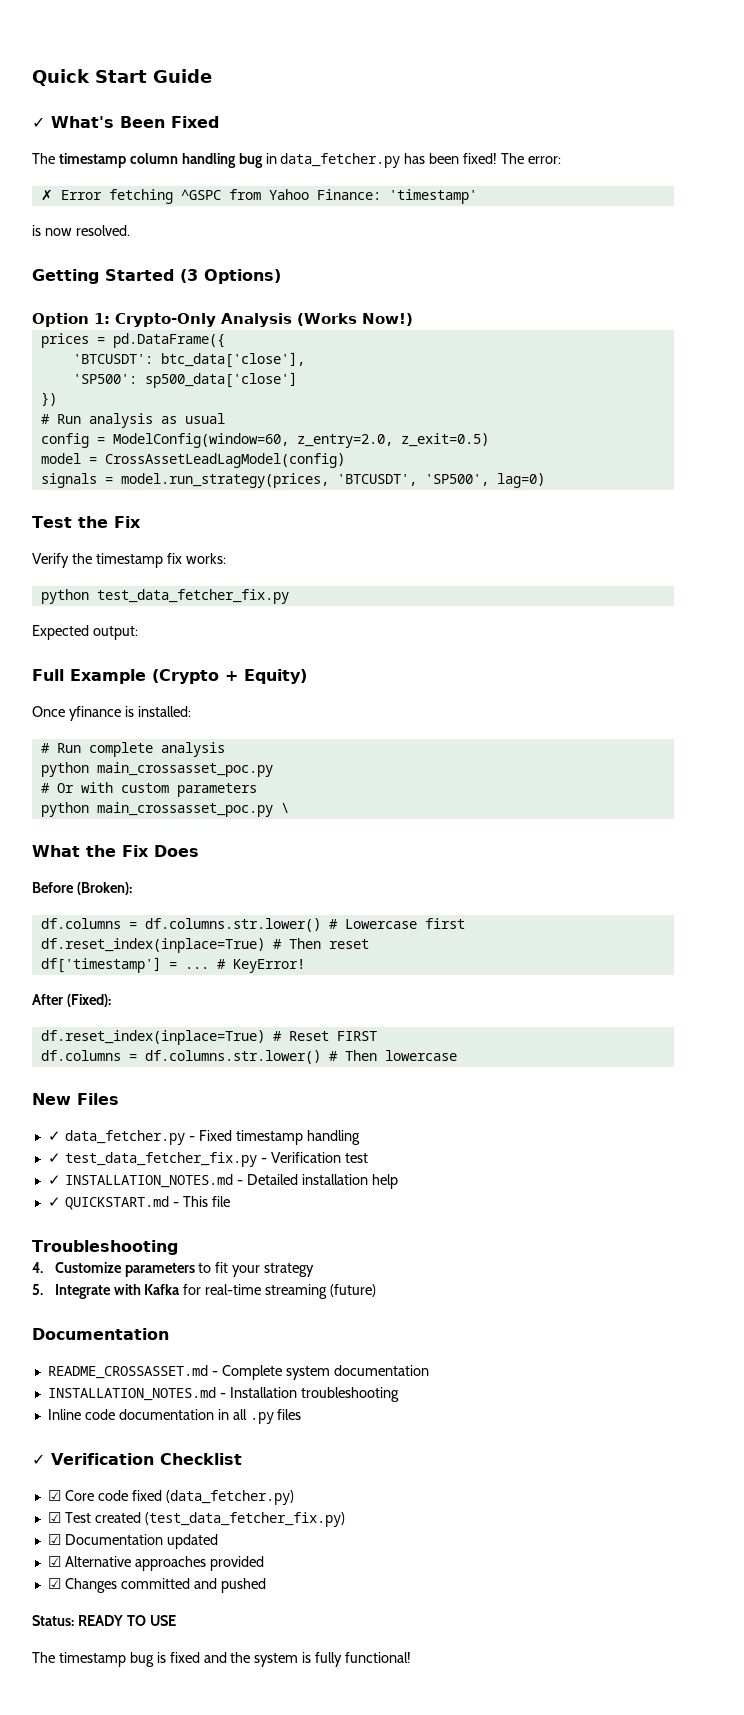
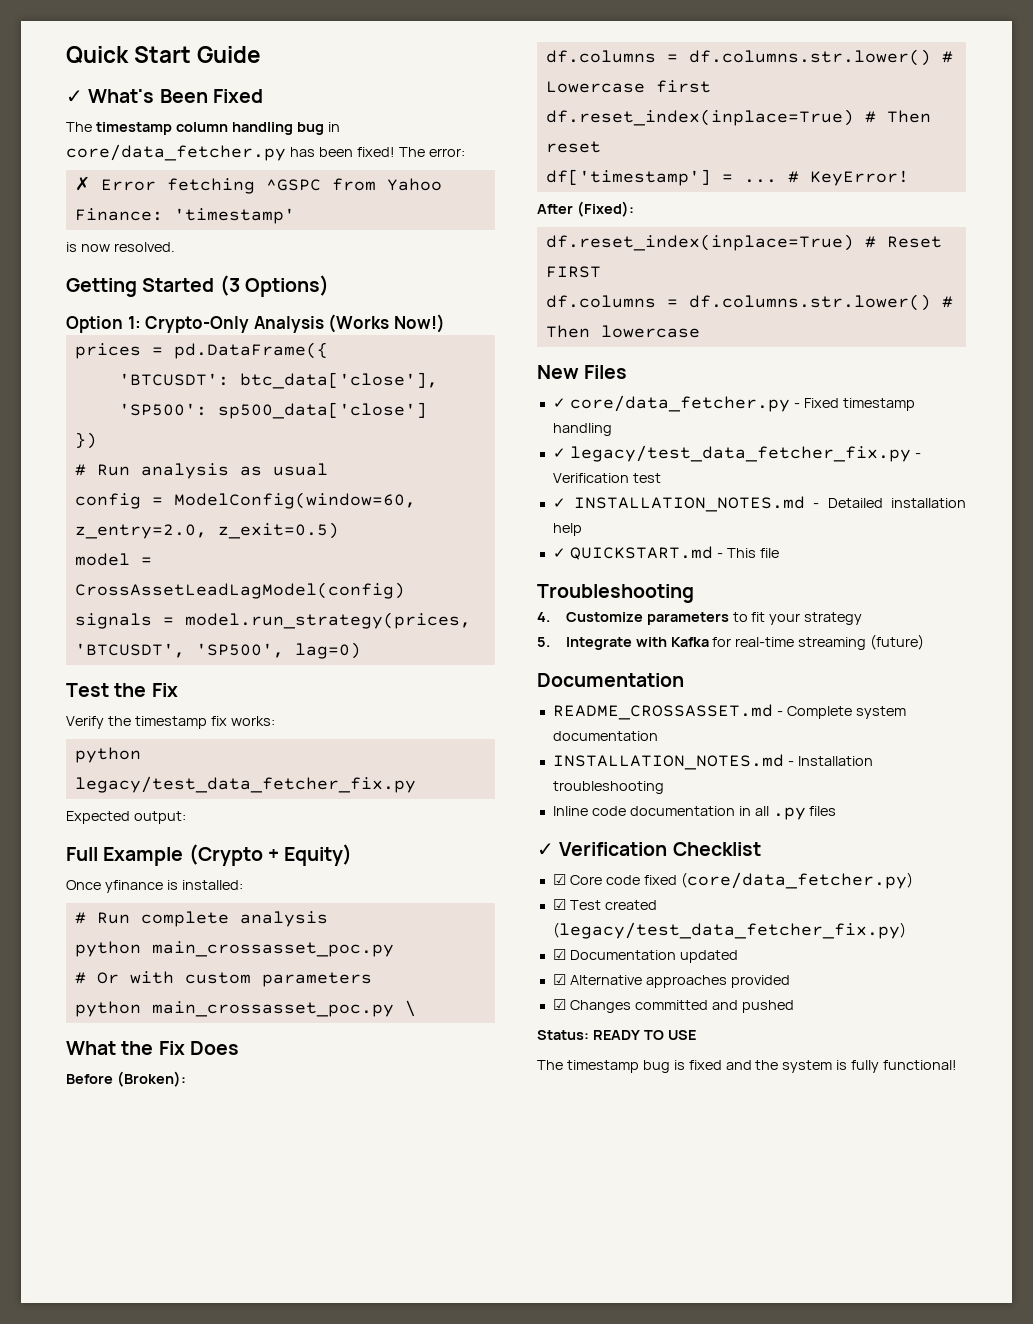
- The timestamp column handling bug in data_fetcher.py has been fixed!
+ The timestamp column handling bug in core/data_fetcher.py has been fixed!
- python test_data_fetcher_fix.py
+ python legacy/test_data_fetcher_fix.py
- ✓ data_fetcher.py - Fixed timestamp handling
+ ✓ core/data_fetcher.py - Fixed timestamp handling
- ✓ test_data_fetcher_fix.py - Verification test
+ ✓ legacy/test_data_fetcher_fix.py - Verification test
- ☑ Core code fixed (data_fetcher.py)
+ ☑ Core code fixed (core/data_fetcher.py)
- ☑ Test created (test_data_fetcher_fix.py)
+ ☑ Test created (legacy/test_data_fetcher_fix.py)

